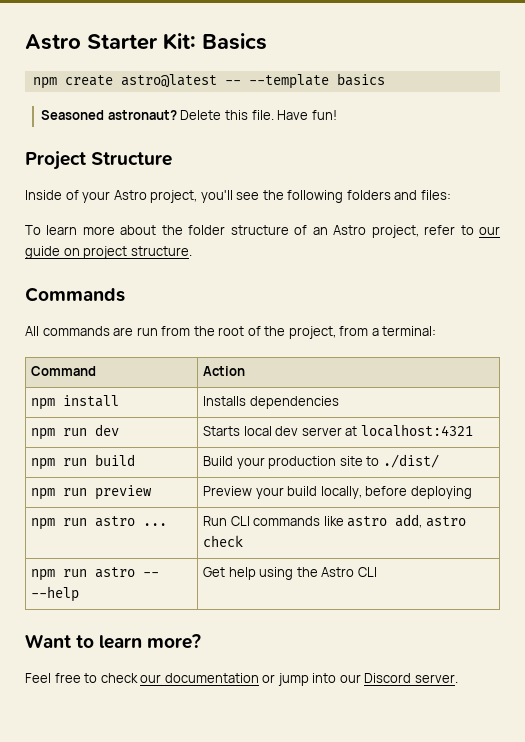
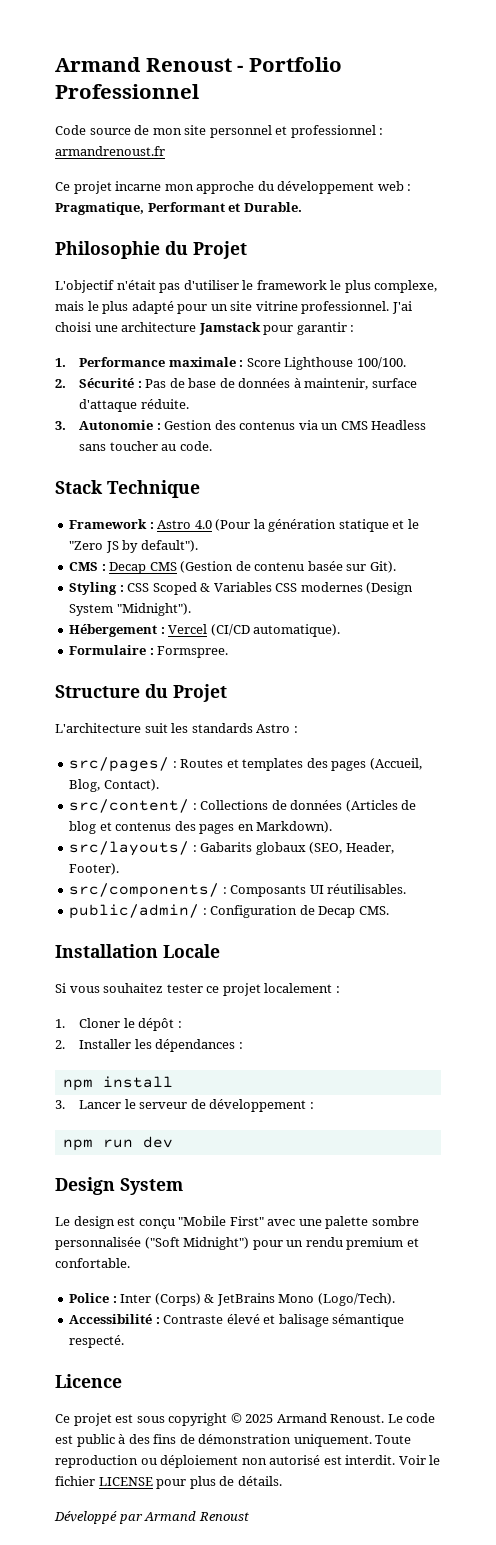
- Astro Starter Kit: Basics
- npm create astro@latest -- --template basics
- Seasoned astronaut? Delete this file. Have fun!
- Project Structure
- Inside of your Astro project, you'll see the following folders and files:
- To learn more about the folder structure of an Astro project, refer to our guide on project structure.
- Commands
- All commands are run from the root of the project, from a terminal:
- Command | Action
- npm install | Installs dependencies
- npm run dev | Starts local dev server at localhost:4321
- npm run build | Build your production site to ./dist/
- npm run preview | Preview your build locally, before deploying
- npm run astro ... | Run CLI commands like astro add, astro check
- npm run astro -- --help | Get help using the Astro CLI
- Want to learn more?
- Feel free to check our documentation or jump into our Discord server.
+ Armand Renoust - Portfolio Professionnel
+ Code source de mon site personnel et professionnel : armandrenoust.fr
+ Ce projet incarne mon approche du développement web : Pragmatique, Performant et Durable.
+ Philosophie du Projet
+ L'objectif n'était pas d'utiliser le framework le plus complexe, mais le plus adapté pour un site vitrine professionnel. J'ai choisi une architecture Jamstack pour garantir :
+ 1. Performance maximale : Score Lighthouse 100/100.
+ 2. Sécurité : Pas de base de données à maintenir, surface d'attaque réduite.
+ 3. Autonomie : Gestion des contenus via un CMS Headless sans toucher au code.
+ Stack Technique
+ Framework : Astro 4.0 (Pour la génération statique et le "Zero JS by default").
+ CMS : Decap CMS (Gestion de contenu basée sur Git).
+ Styling : CSS Scoped & Variables CSS modernes (Design System "Midnight").
+ Hébergement : Vercel (CI/CD automatique).
+ Formulaire : Formspree.
+ Structure du Projet
+ L'architecture suit les standards Astro :
+ src/pages/ : Routes et templates des pages (Accueil, Blog, Contact).
+ src/content/ : Collections de données (Articles de blog et contenus des pages en Markdown).
+ src/layouts/ : Gabarits globaux (SEO, Header, Footer).
+ src/components/ : Composants UI réutilisables.
+ public/admin/ : Configuration de Decap CMS.
+ Installation Locale
+ Si vous souhaitez tester ce projet localement :
+ 1. Cloner le dépôt :
+ 2. Installer les dépendances :
+ npm install
+ 3. Lancer le serveur de développement :
+ npm run dev
+ Design System
+ Le design est conçu "Mobile First" avec une palette sombre personnalisée ("Soft Midnight") pour un rendu premium et confortable.
+ Police : Inter (Corps) & JetBrains Mono (Logo/Tech).
+ Accessibilité : Contraste élevé et balisage sémantique respecté.
+ Licence
+ Ce projet est sous copyright © 2025 Armand Renoust. Le code est public à des fins de démonstration uniquement. Toute reproduction ou déploiement non autorisé est interdit. Voir le fichier LICENSE pour plus de détails.
+ Développé par Armand Renoust

